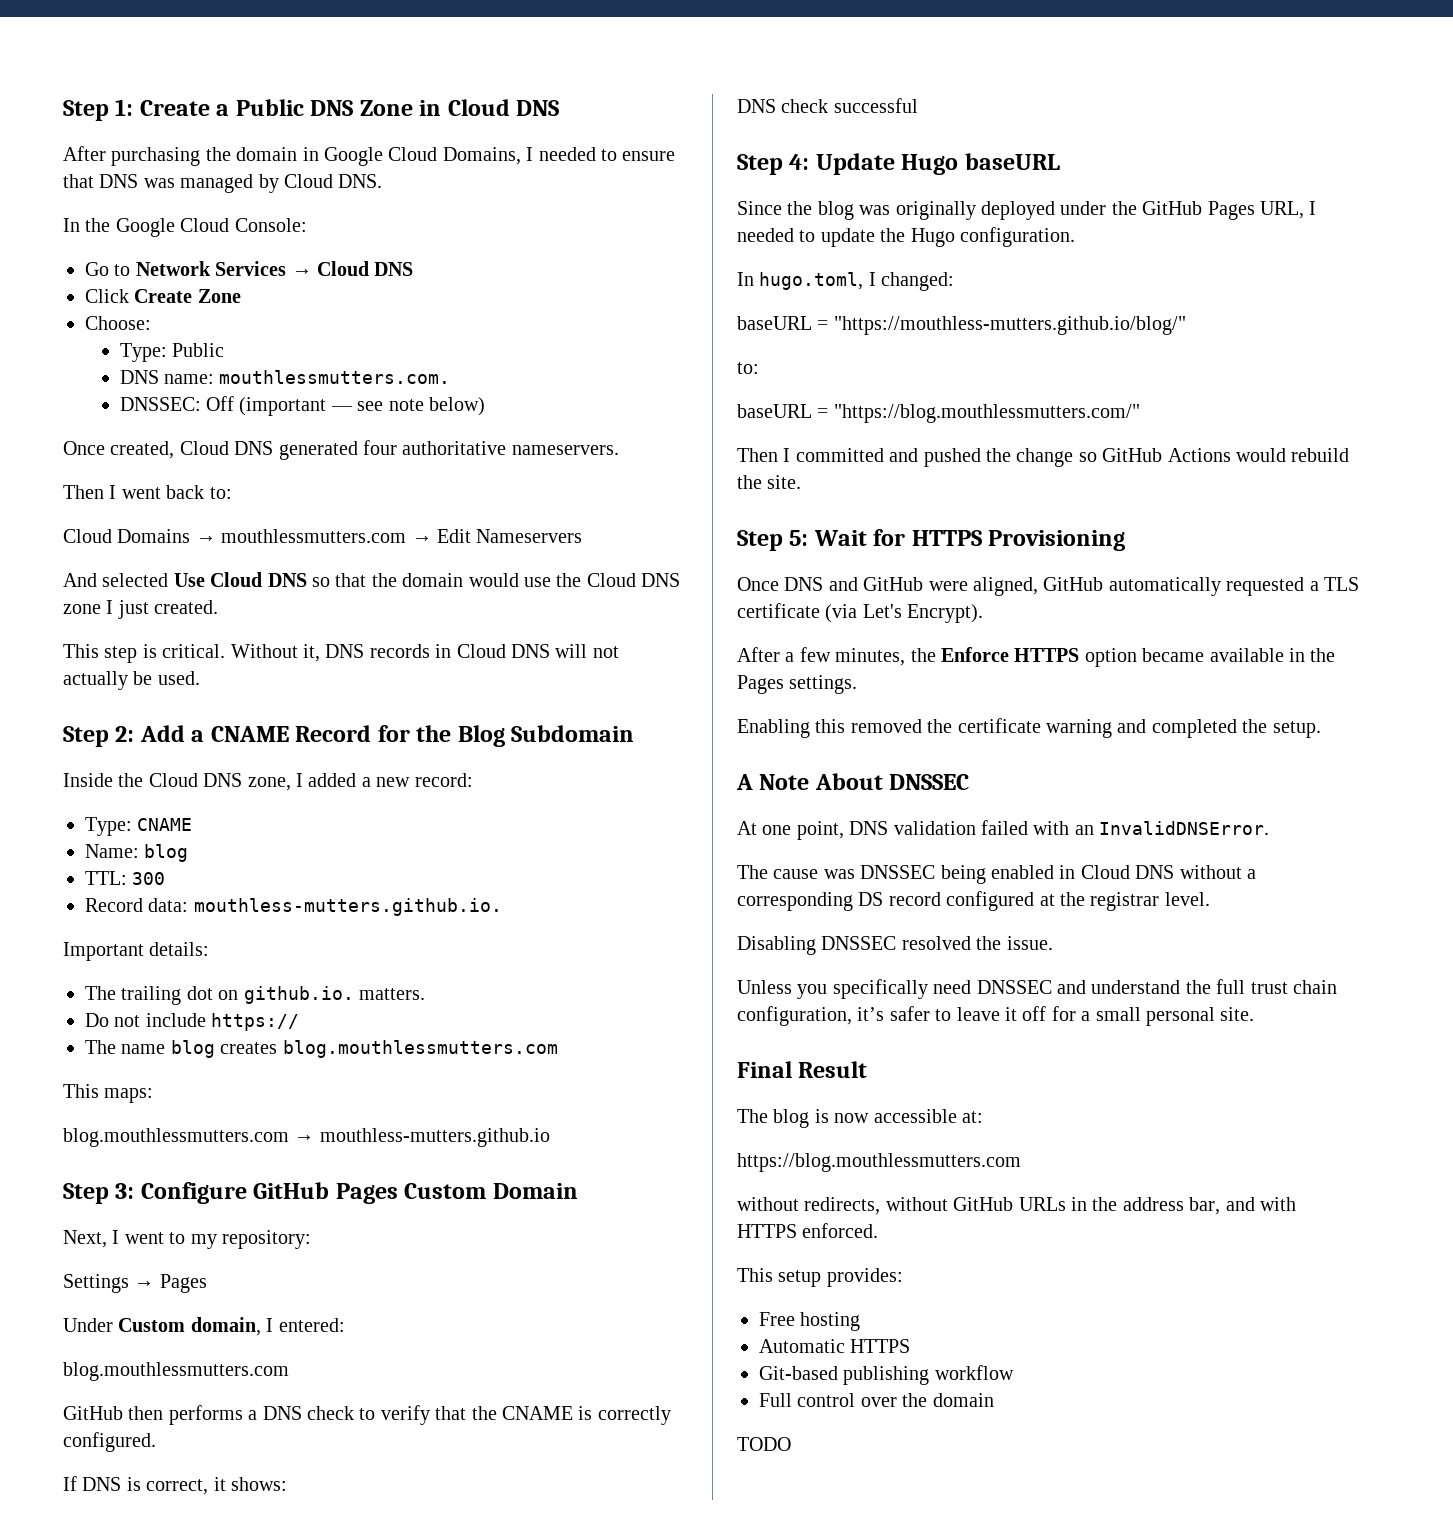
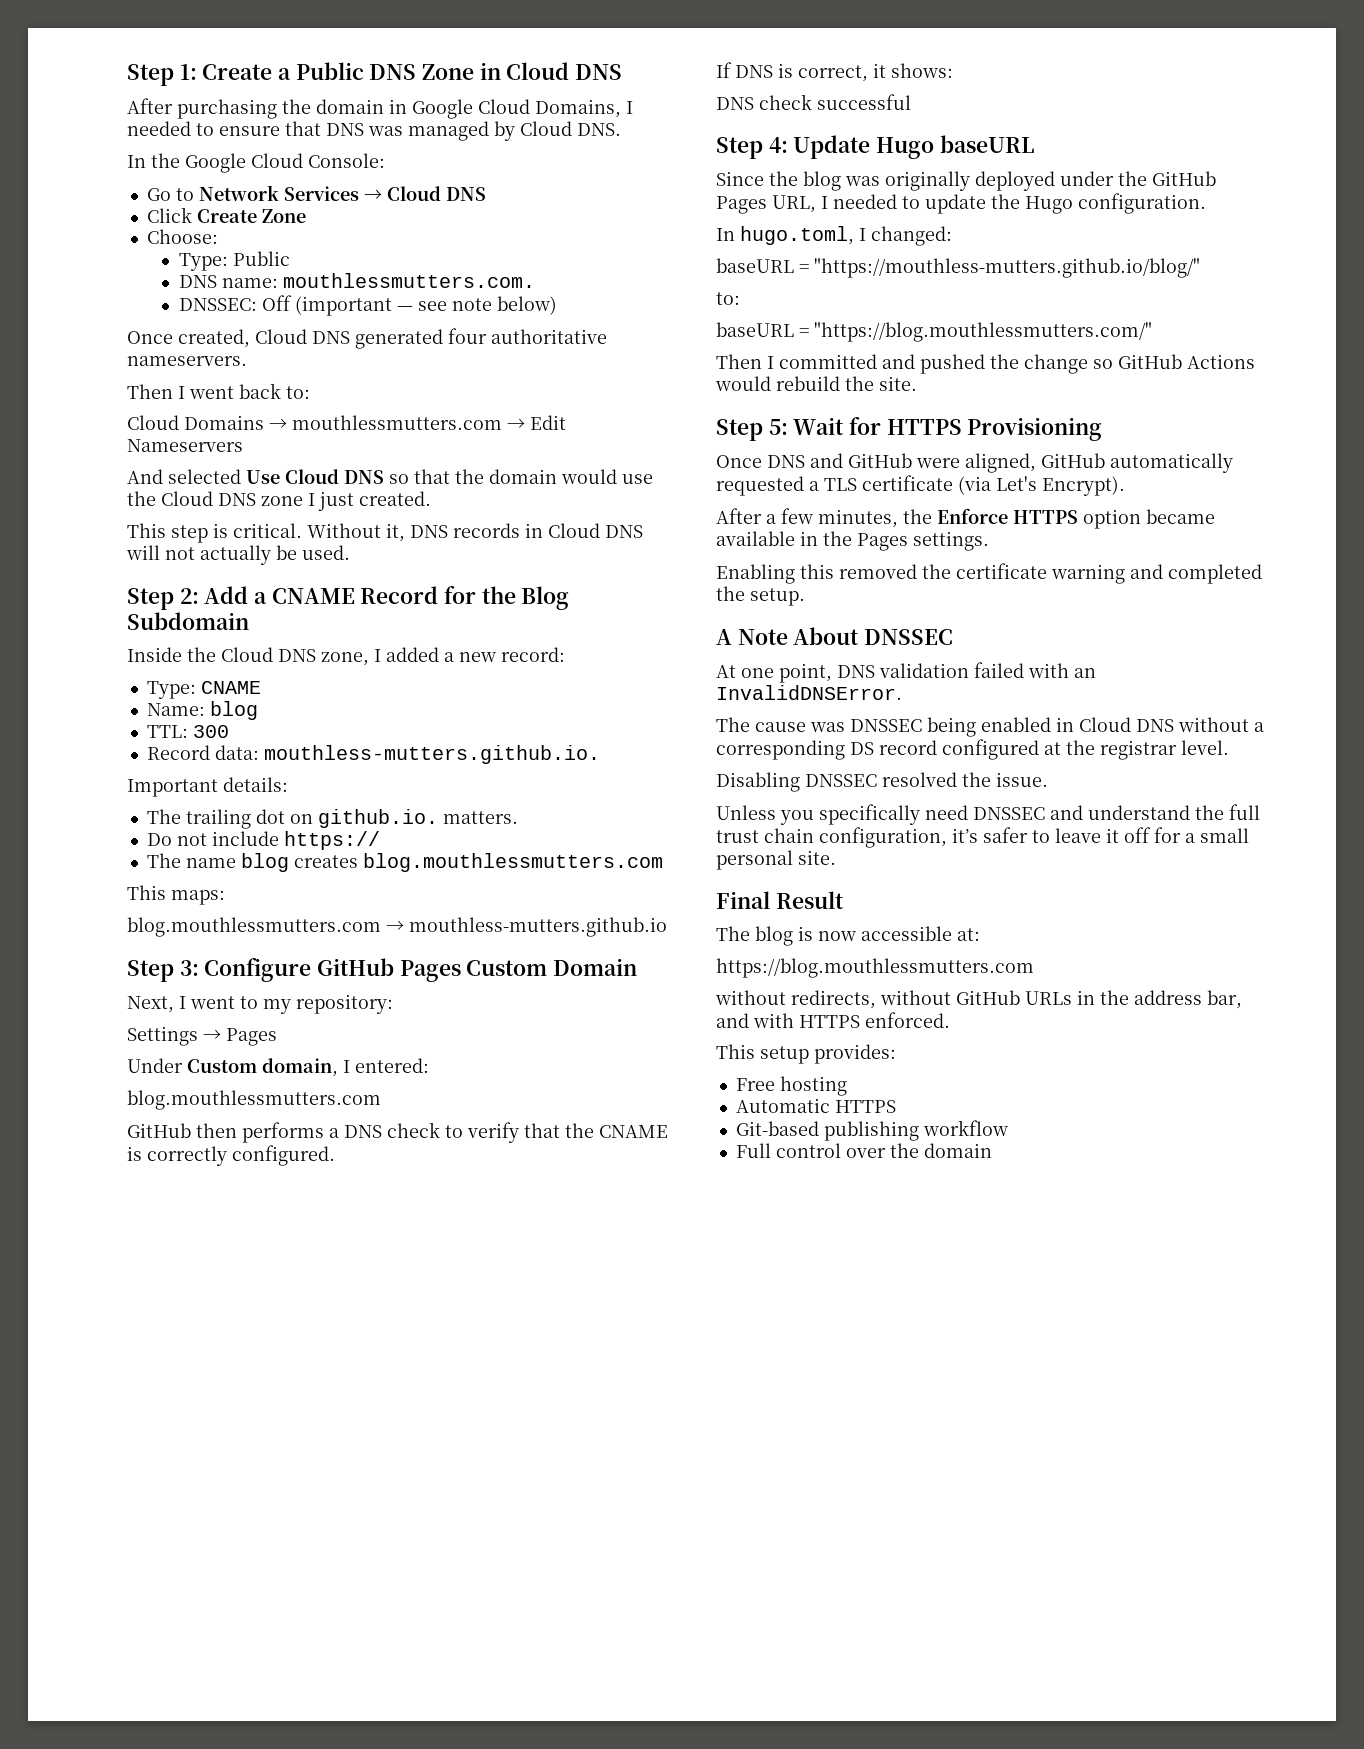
- TODO

